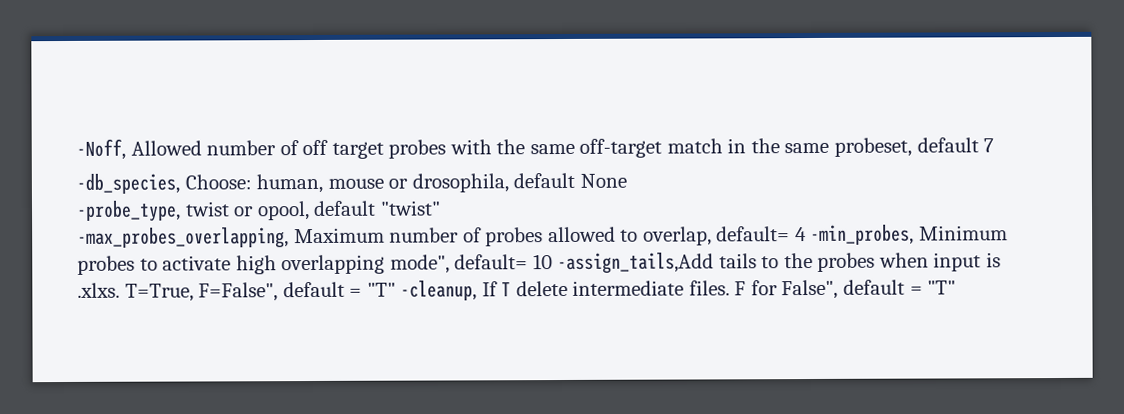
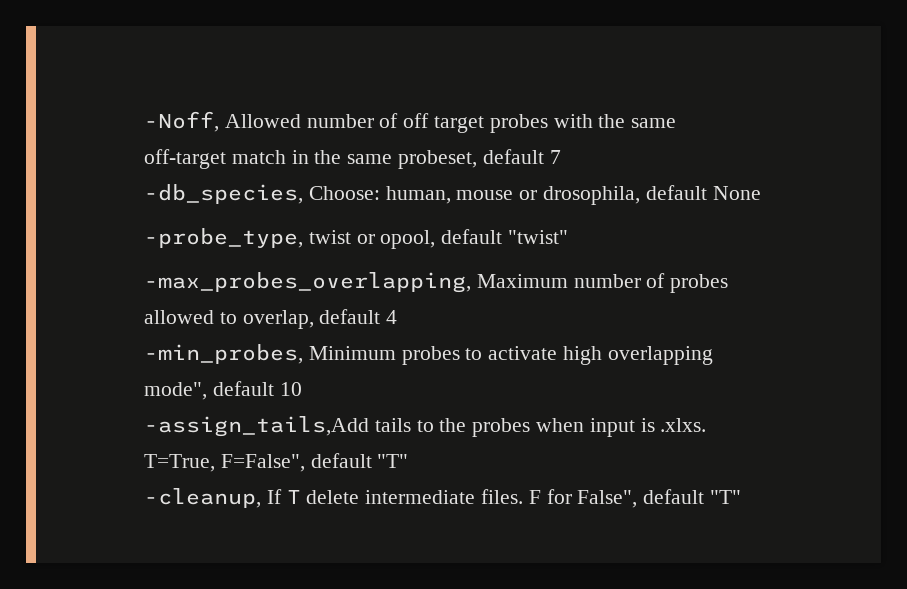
- -max_probes_overlapping, Maximum number of probes allowed to overlap, default= 4 -min_probes, Minimum probes to activate high overlapping mode", default= 10 -assign_tails,Add tails to the probes when input is .xlxs. T=True, F=False", default = "T" -cleanup, If T delete intermediate files.
+ -max_probes_overlapping, Maximum number of probes allowed to overlap, default 4
+ -min_probes, Minimum probes to activate high overlapping mode", default 10
+ -assign_tails,Add tails to the probes when input is .xlxs. T=True, F=False", default "T"
+ -cleanup, If T delete intermediate files.
- F for False", default = "T"
+ F for False", default "T"

